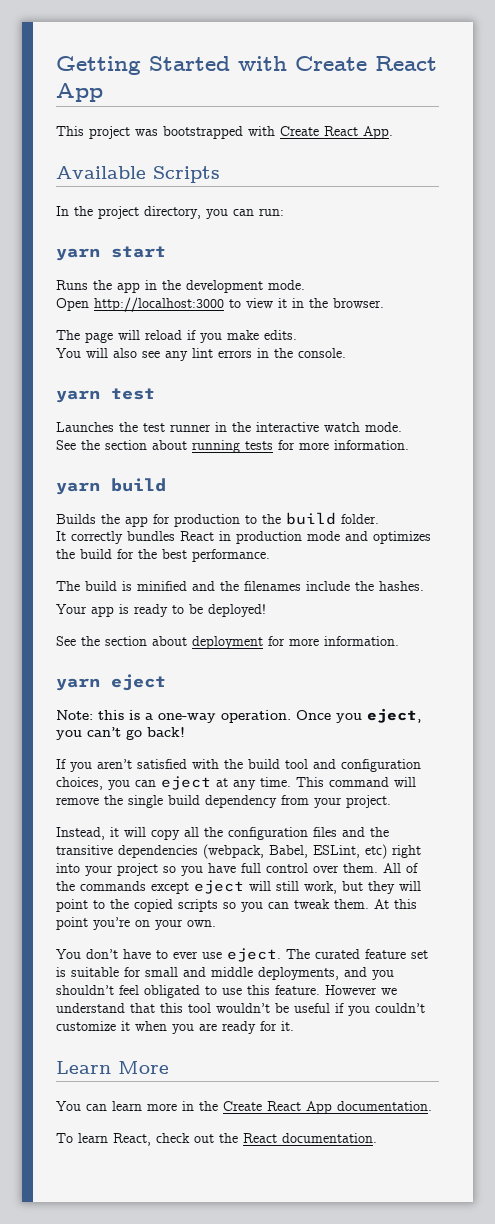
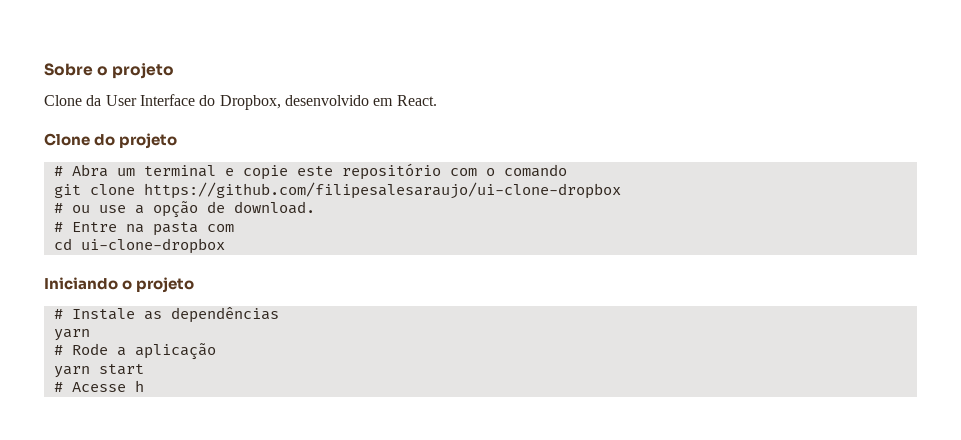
- Getting Started with Create React App
- This project was bootstrapped with Create React App.
- Available Scripts
- In the project directory, you can run:
+ Sobre o projeto
+ Clone da User Interface do Dropbox, desenvolvido em React.
+ Clone do projeto
+ # Abra um terminal e copie este repositório com o comando
+ git clone https://github.com/filipesalesaraujo/ui-clone-dropbox
+ # ou use a opção de download.
+ # Entre na pasta com
+ cd ui-clone-dropbox
+ Iniciando o projeto
+ # Instale as dependências
+ yarn
+ # Rode a aplicação
  yarn start
- Runs the app in the development mode.
- Open http://localhost:3000 to view it in the browser.
- The page will reload if you make edits.
- You will also see any lint errors in the console.
- yarn test
- Launches the test runner in the interactive watch mode.
- See the section about running tests for more information.
- yarn build
- Builds the app for production to the build folder.
- It correctly bundles React in production mode and optimizes the build for the best performance.
- The build is minified and the filenames include the hashes.
- Your app is ready to be deployed!
- See the section about deployment for more information.
- yarn eject
- Note: this is a one-way operation. Once you eject, you can’t go back!
- If you aren’t satisfied with the build tool and configuration choices, you can eject at any time. This command will remove the single build dependency from your project.
- Instead, it will copy all the configuration files and the transitive dependencies (webpack, Babel, ESLint, etc) right into your project so you have full control over them. All of the commands except eject will still work, but they will point to the copied scripts so you can tweak them. At this point you’re on your own.
- You don’t have to ever use eject. The curated feature set is suitable for small and middle deployments, and you shouldn’t feel obligated to use this feature. However we understand that this tool wouldn’t be useful if you couldn’t customize it when you are ready for it.
- Learn More
- You can learn more in the Create React App documentation.
- To learn React, check out the React documentation.
+ # Acesse h

